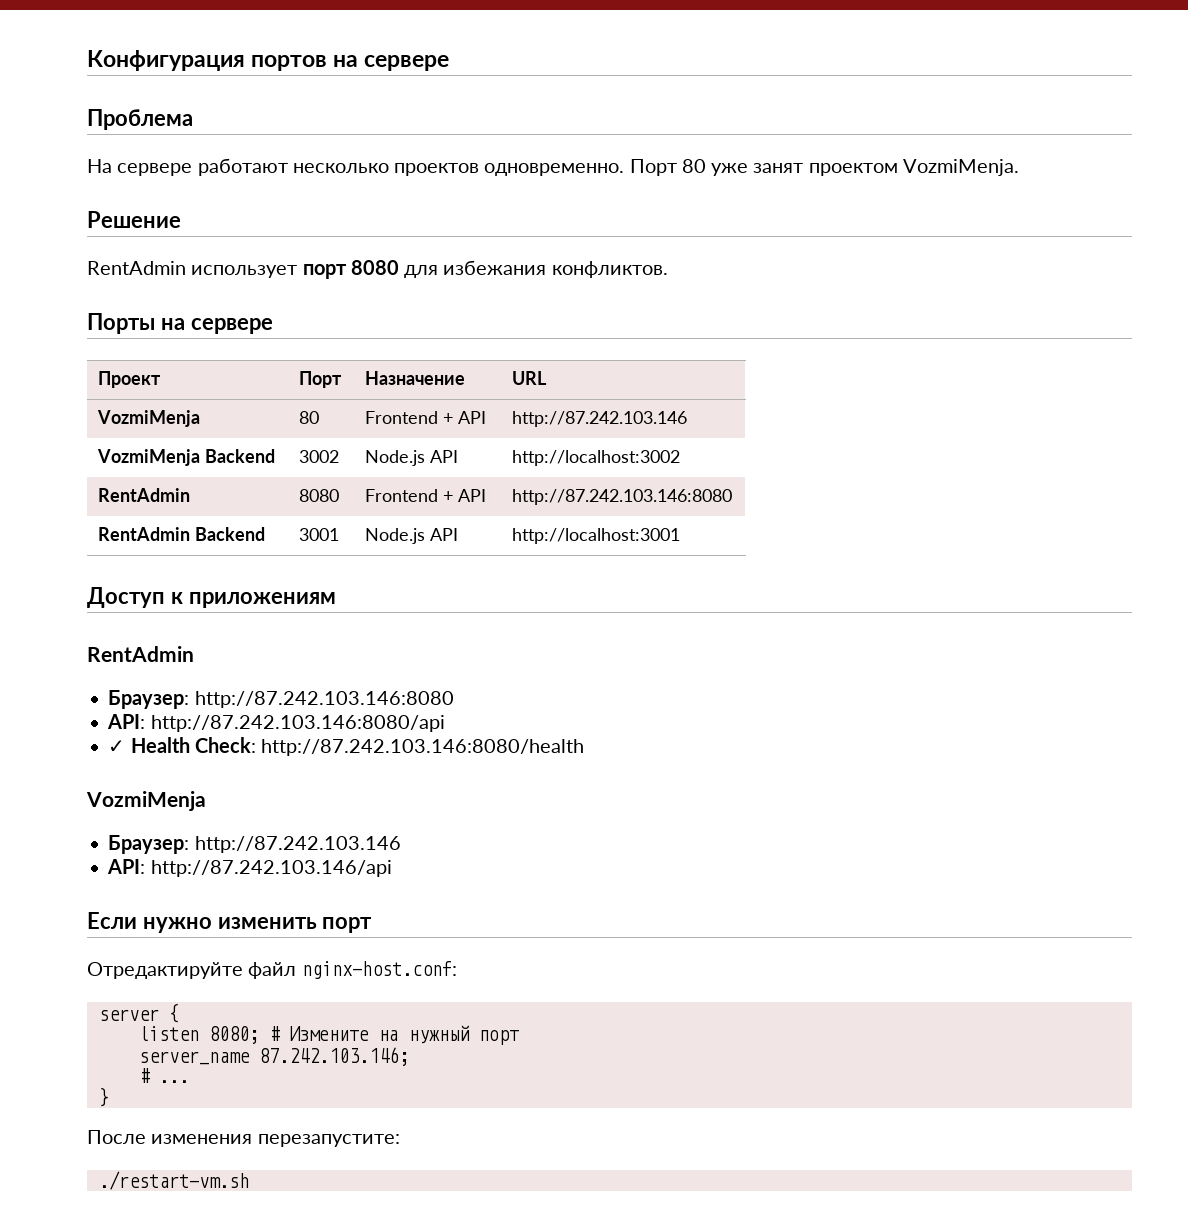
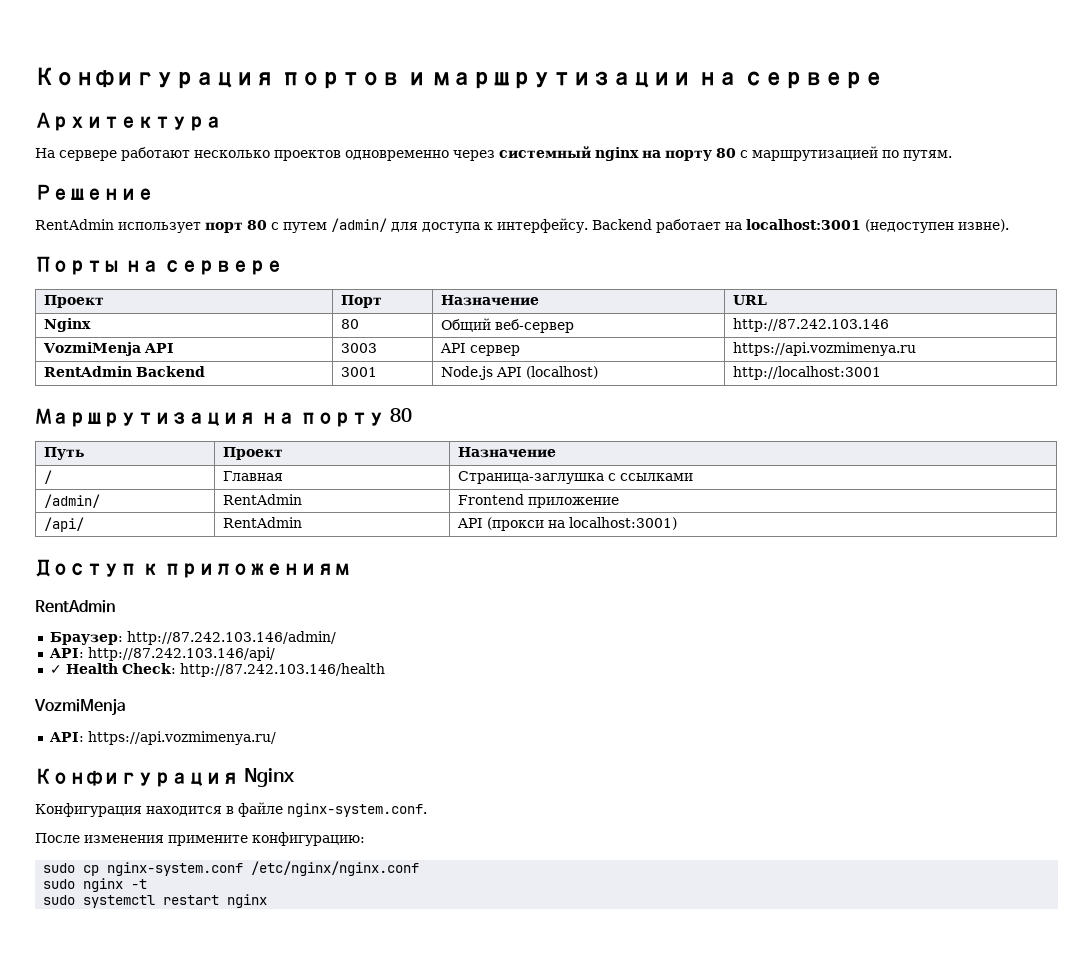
- Конфигурация портов на сервере
- Проблема
+ Конфигурация портов и маршрутизации на сервере
+ Архитектура
- На сервере работают несколько проектов одновременно. Порт 80 уже занят проектом VozmiMenja.
+ На сервере работают несколько проектов одновременно через системный nginx на порту 80 с маршрутизацией по путям.
  Решение
- RentAdmin использует порт 8080 для избежания конфликтов.
+ RentAdmin использует порт 80 с путем /admin/ для доступа к интерфейсу. Backend работает на localhost:3001 (недоступен извне).
- VozmiMenja | 80 | Frontend + API | http://87.242.103.146
+ Nginx | 80 | Общий веб-сервер | http://87.242.103.146
- VozmiMenja Backend | 3002 | Node.js API | http://localhost:3002
- RentAdmin | 8080 | Frontend + API | http://87.242.103.146:8080
+ VozmiMenja API | 3003 | API сервер | https://api.vozmimenya.ru
- RentAdmin Backend | 3001 | Node.js API | http://localhost:3001
+ RentAdmin Backend | 3001 | Node.js API (localhost) | http://localhost:3001
+ Маршрутизация на порту 80
+ Путь | Проект | Назначение
+ / | Главная | Страница-заглушка с ссылками
+ /admin/ | RentAdmin | Frontend приложение
+ /api/ | RentAdmin | API (прокси на localhost:3001)
- Браузер: http://87.242.103.146:8080
- API: http://87.242.103.146:8080/api
+ Браузер: http://87.242.103.146/admin/
+ API: http://87.242.103.146/api/
- ✓ Health Check: http://87.242.103.146:8080/health
+ ✓ Health Check: http://87.242.103.146/health
- Браузер: http://87.242.103.146
- API: http://87.242.103.146/api
- Если нужно изменить порт
- Отредактируйте файл nginx-host.conf:
- server {
- listen 8080; # Измените на нужный порт
- server_name 87.242.103.146;
- # ...
- }
- После изменения перезапустите:
- ./restart-vm.sh
+ API: https://api.vozmimenya.ru/
+ Конфигурация Nginx
+ Конфигурация находится в файле nginx-system.conf.
+ После изменения примените конфигурацию:
+ sudo cp nginx-system.conf /etc/nginx/nginx.conf
+ sudo nginx -t
+ sudo systemctl restart nginx

